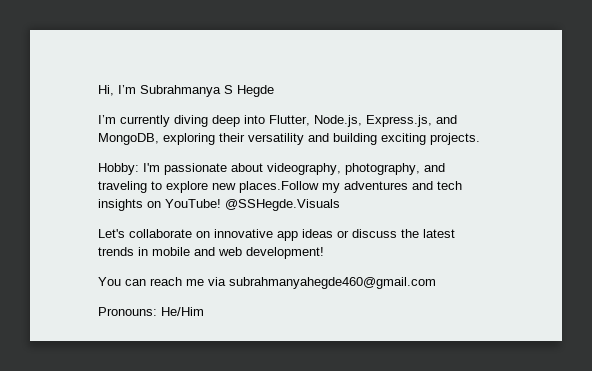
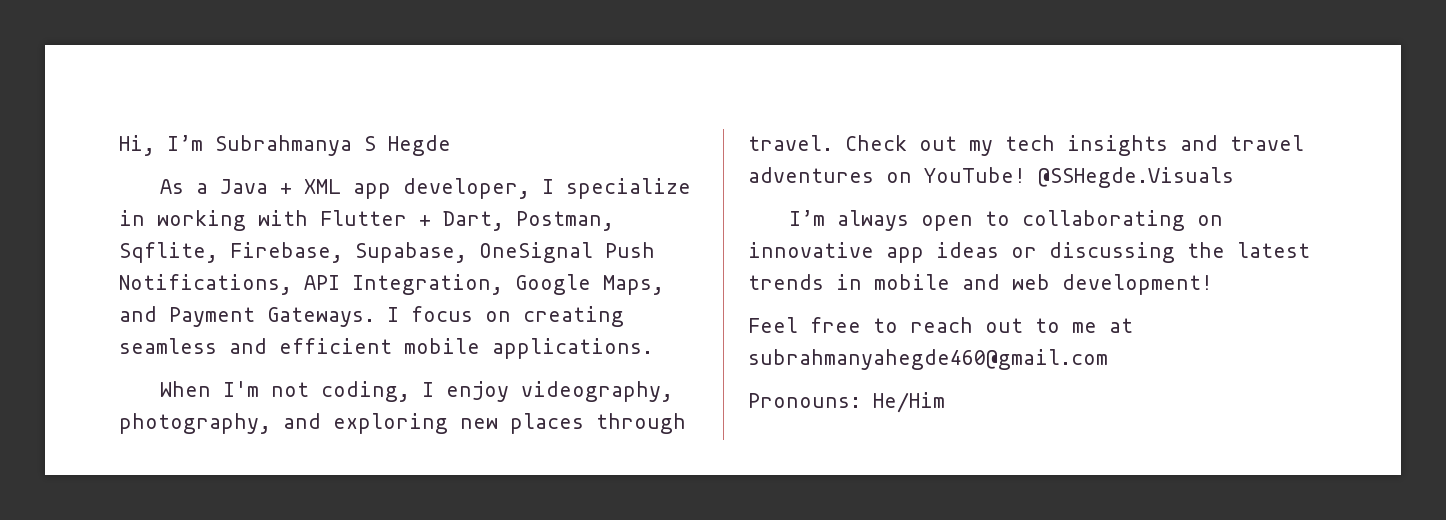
- I’m currently diving deep into Flutter, Node.js, Express.js, and MongoDB, exploring their versatility and building exciting projects.
- Hobby: I'm passionate about videography, photography, and traveling to explore new places.Follow my adventures and tech insights on YouTube! @SSHegde.Visuals
- Let's collaborate on innovative app ideas or discuss the latest trends in mobile and web development!
+ As a Java + XML app developer, I specialize in working with Flutter + Dart, Postman, Sqflite, Firebase, Supabase, OneSignal Push Notifications, API Integration, Google Maps, and Payment Gateways. I focus on creating seamless and efficient mobile applications.
+ When I'm not coding, I enjoy videography, photography, and exploring new places through travel. Check out my tech insights and travel adventures on YouTube! @SSHegde.Visuals
+ I’m always open to collaborating on innovative app ideas or discussing the latest trends in mobile and web development!
- You can reach me via subrahmanyahegde460@gmail.com
+ Feel free to reach out to me at subrahmanyahegde460@gmail.com

